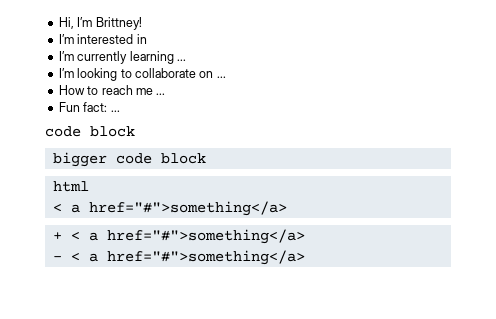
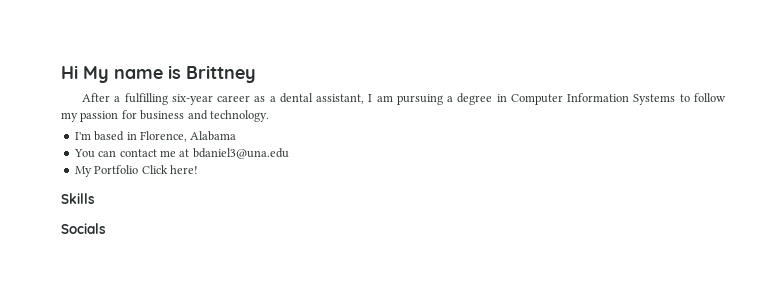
- Hi, I’m Brittney!
- I’m interested in
- I’m currently learning ...
- I’m looking to collaborate on ...
- How to reach me ...
- Fun fact: ...
- code block
- bigger code block
- html
- < a href="#">something</a>
- + < a href="#">something</a>
- - < a href="#">something</a>
+ Hi My name is Brittney
+ After a fulfilling six-year career as a dental assistant, I am pursuing a degree in Computer Information Systems to follow my passion for business and technology.
+ I'm based in Florence, Alabama
+ You can contact me at bdaniel3@una.edu
+ My Portfolio Click here!
+ Skills
+ Socials

